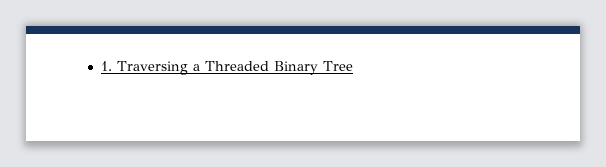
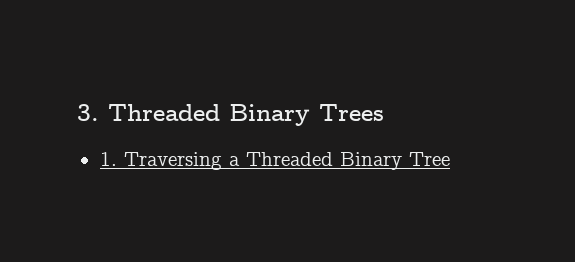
+ 3. Threaded Binary Trees

